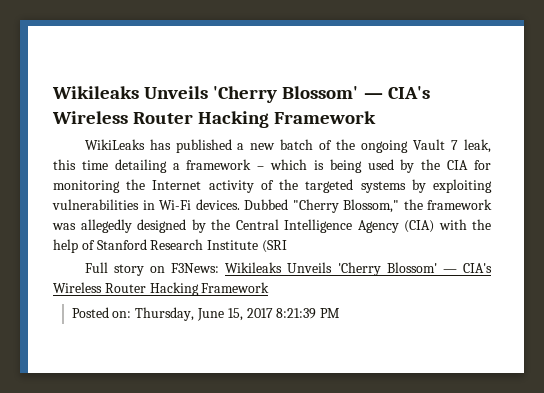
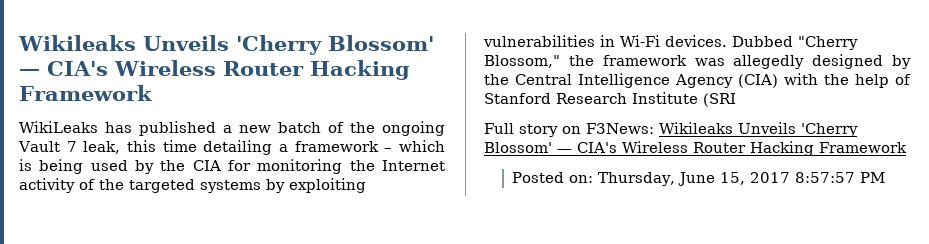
- Posted on: Thursday, June 15, 2017 8:21:39 PM
+ Posted on: Thursday, June 15, 2017 8:57:57 PM

